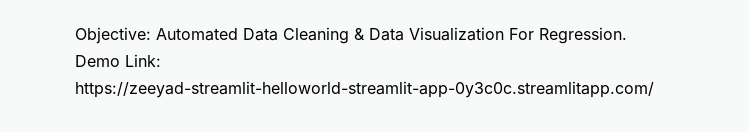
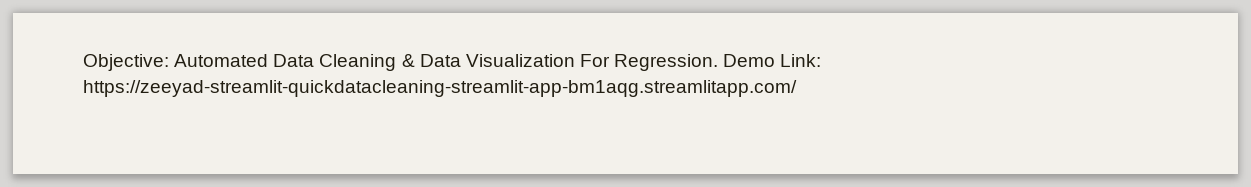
- Demo Link: https://zeeyad-streamlit-helloworld-streamlit-app-0y3c0c.streamlitapp.com/
+ Demo Link: https://zeeyad-streamlit-quickdatacleaning-streamlit-app-bm1aqg.streamlitapp.com/

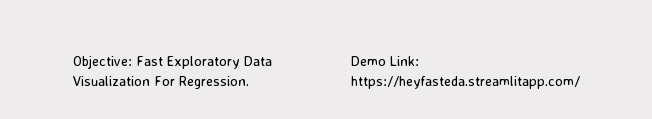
- Objective: Automated Data Cleaning & Data Visualization For Regression. Demo Link: https://zeeyad-streamlit-quickdatacleaning-streamlit-app-bm1aqg.streamlitapp.com/
+ Objective: Fast Exploratory Data Visualization For Regression.
+ Demo Link: https://heyfasteda.streamlitapp.com/

